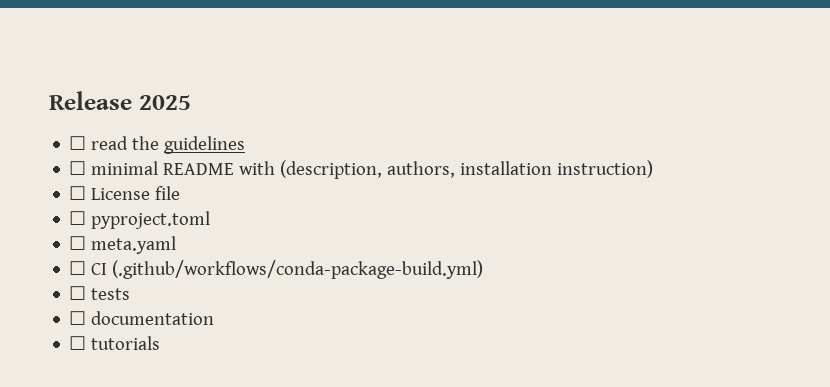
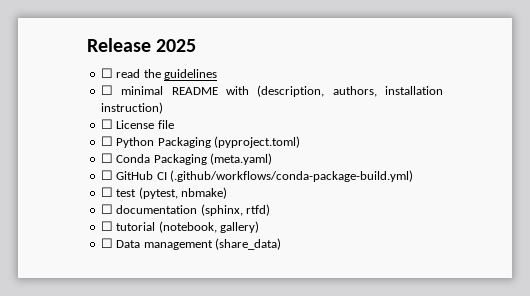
- ☐ pyproject.toml
- ☐ meta.yaml
- ☐ CI (.github/workflows/conda-package-build.yml)
+ ☐ Python Packaging (pyproject.toml)
+ ☐ Conda Packaging (meta.yaml)
+ ☐ GitHub CI (.github/workflows/conda-package-build.yml)
- ☐ tests
+ ☐ test (pytest, nbmake)
- ☐ documentation
- ☐ tutorials
+ ☐ documentation (sphinx, rtfd)
+ ☐ tutorial (notebook, gallery)
+ ☐ Data management (share_data)

